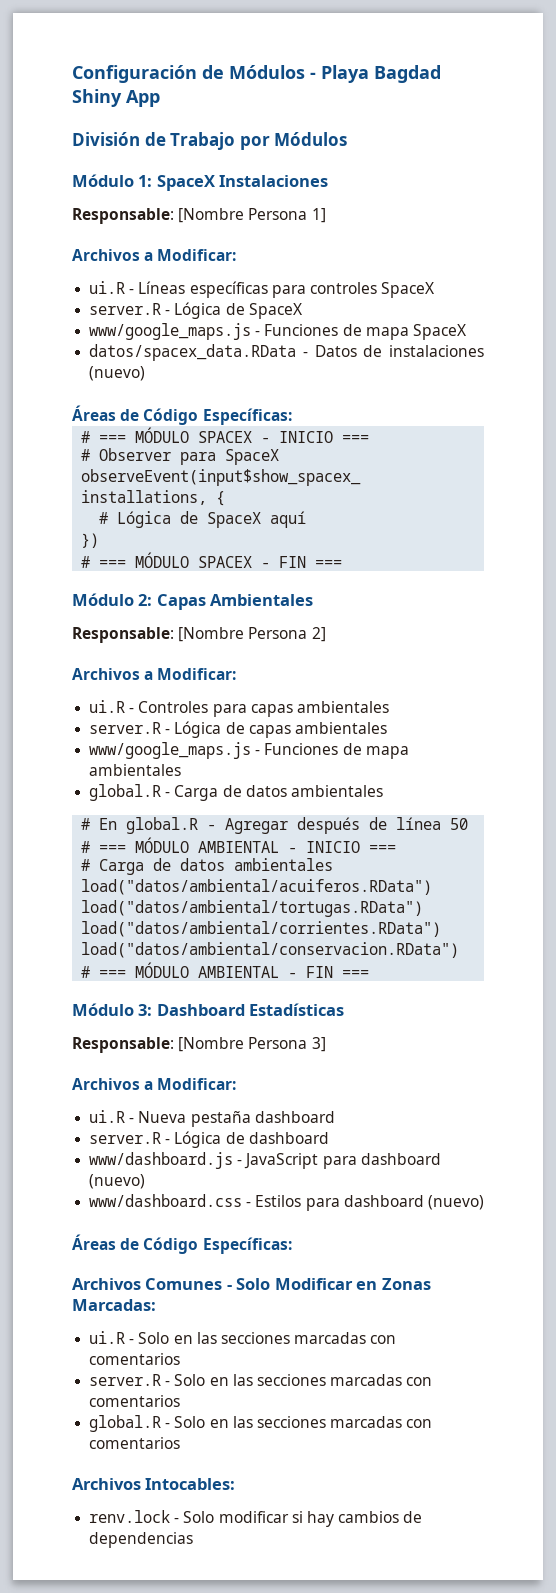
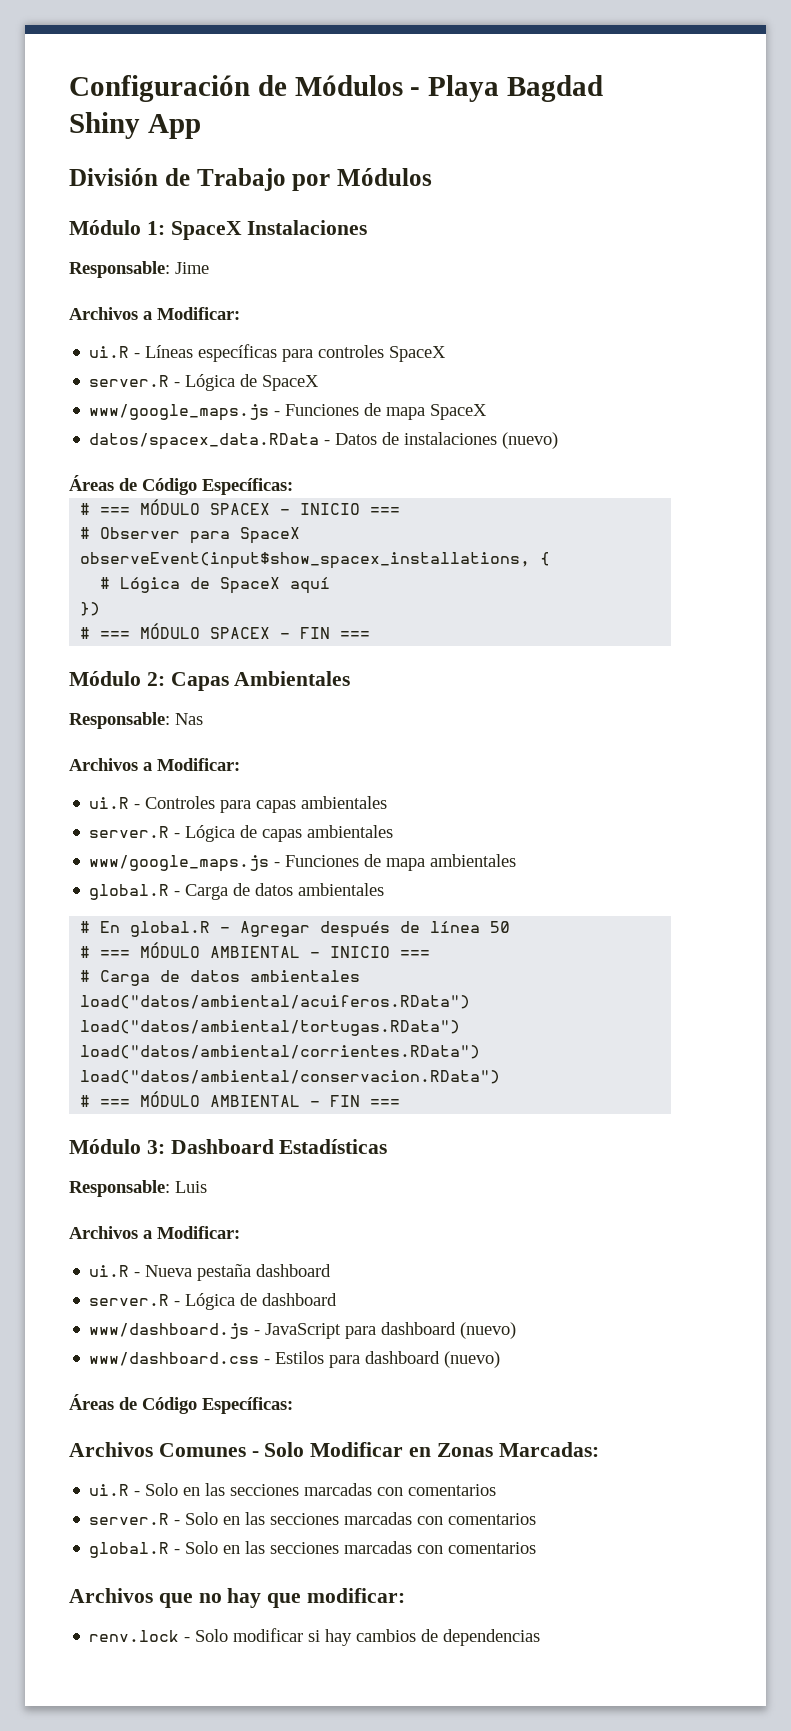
- Responsable: [Nombre Persona 1]
+ Responsable: Jime
- Responsable: [Nombre Persona 2]
+ Responsable: Nas
- Responsable: [Nombre Persona 3]
+ Responsable: Luis
- Archivos Intocables:
+ Archivos que no hay que modificar:

